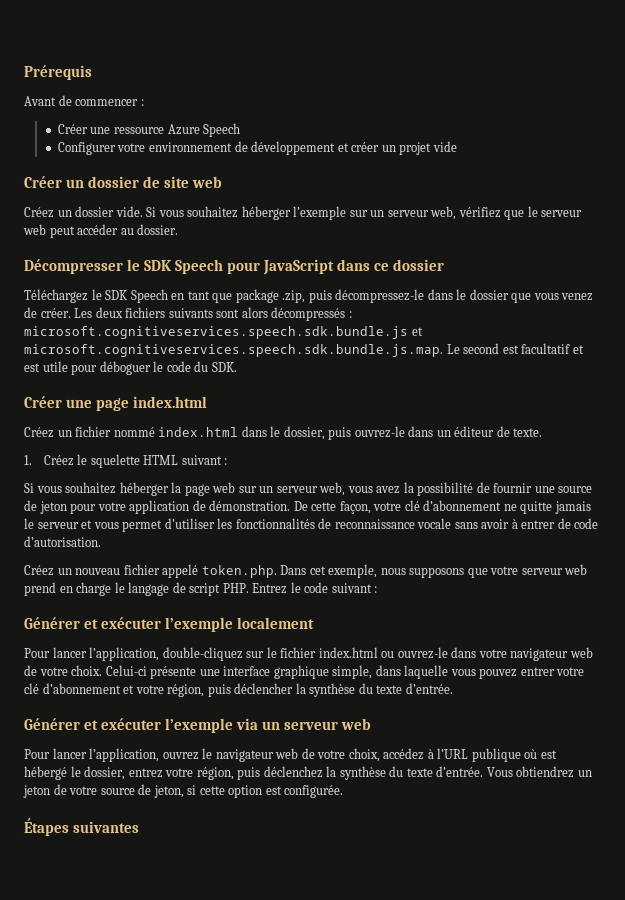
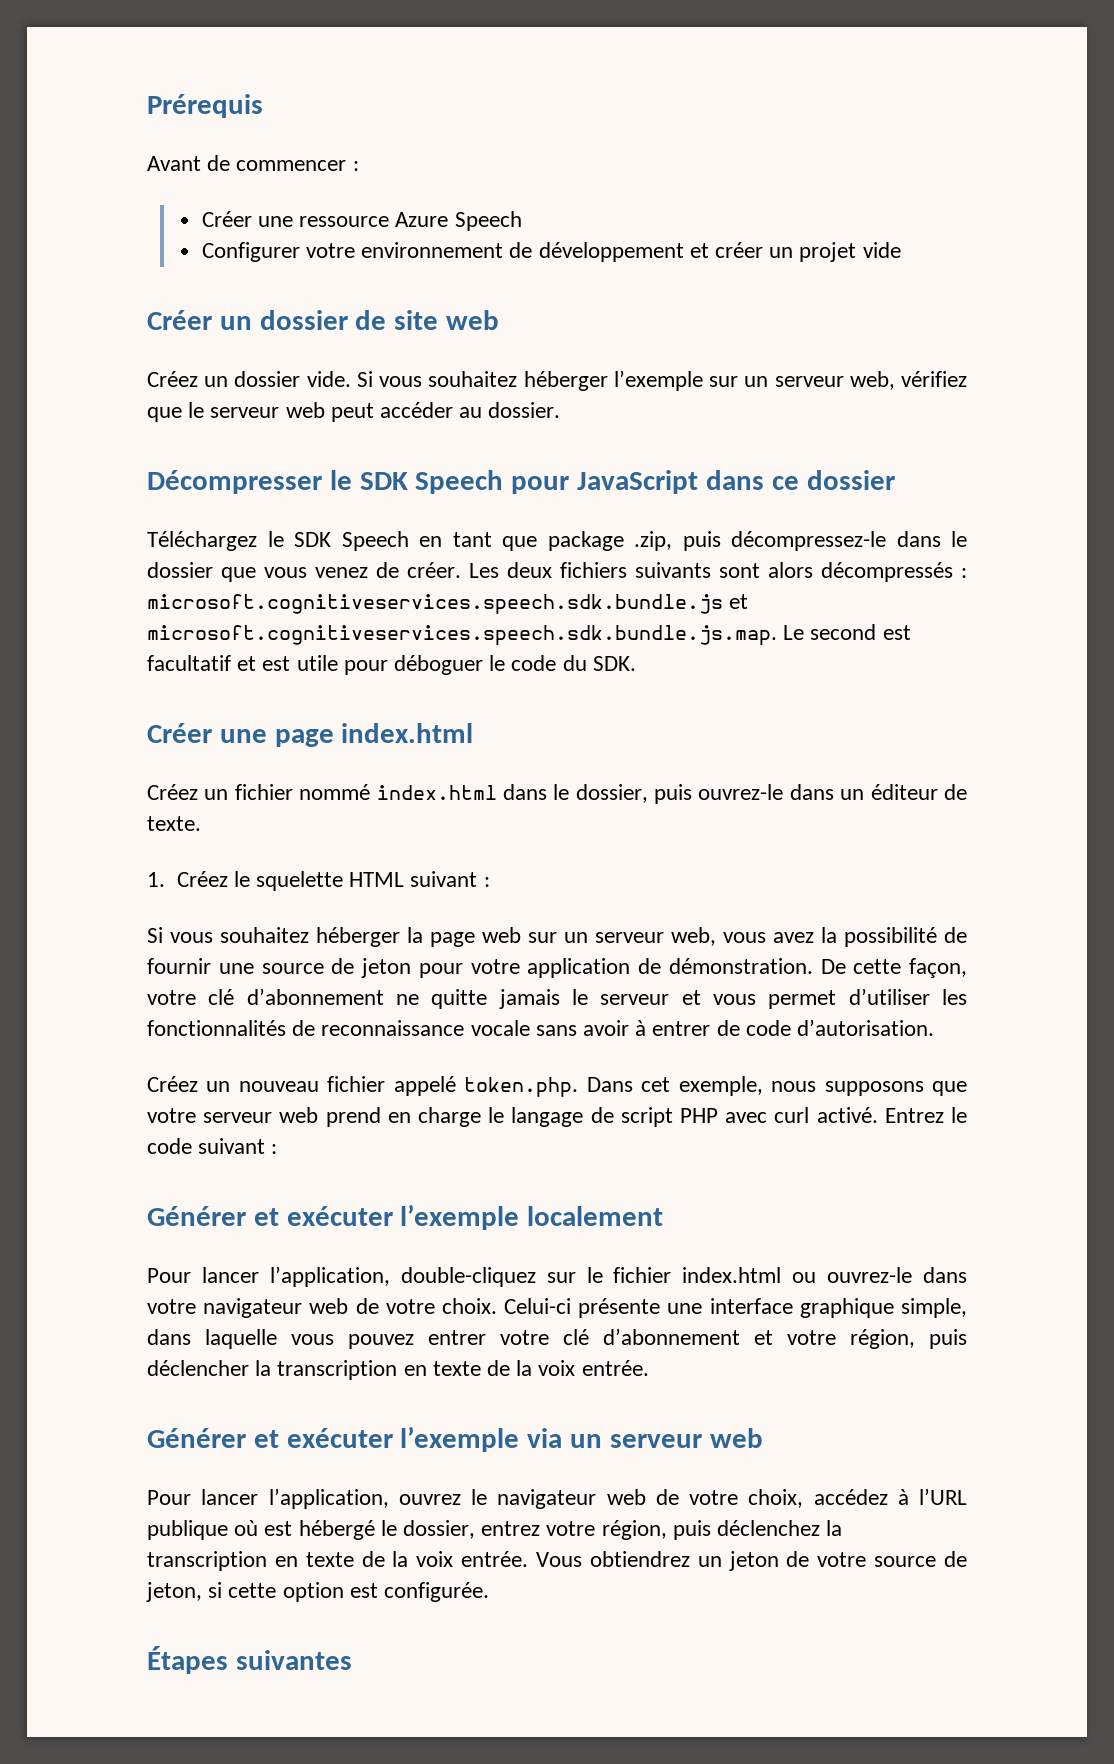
- Créez un nouveau fichier appelé token.php. Dans cet exemple, nous supposons que votre serveur web prend en charge le langage de script PHP. Entrez le code suivant :
+ Créez un nouveau fichier appelé token.php. Dans cet exemple, nous supposons que votre serveur web prend en charge le langage de script PHP avec curl activé. Entrez le code suivant :
- Celui-ci présente une interface graphique simple, dans laquelle vous pouvez entrer votre clé d’abonnement et votre région, puis déclencher la synthèse du texte d’entrée.
+ Celui-ci présente une interface graphique simple, dans laquelle vous pouvez entrer votre clé d’abonnement et votre région, puis déclencher la transcription en texte de la voix entrée.
- Pour lancer l’application, ouvrez le navigateur web de votre choix, accédez à l’URL publique où est hébergé le dossier, entrez votre région, puis déclenchez la synthèse du texte d’entrée.
+ Pour lancer l’application, ouvrez le navigateur web de votre choix, accédez à l’URL publique où est hébergé le dossier, entrez votre région, puis déclenchez la transcription en texte de la voix entrée.

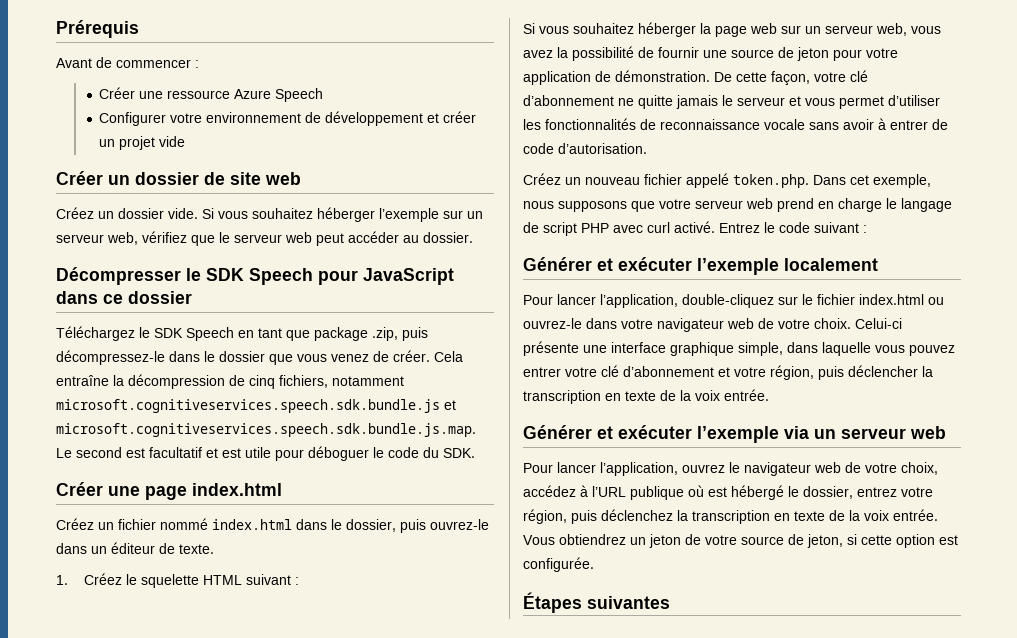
- Les deux fichiers suivants sont alors décompressés : microsoft.cognitiveservices.speech.sdk.bundle.js et microsoft.cognitiveservices.speech.sdk.bundle.js.map. Le second est facultatif et est utile pour déboguer le code du SDK.
+ Cela entraîne la décompression de cinq fichiers, notamment microsoft.cognitiveservices.speech.sdk.bundle.js et microsoft.cognitiveservices.speech.sdk.bundle.js.map. Le second est facultatif et est utile pour déboguer le code du SDK.

